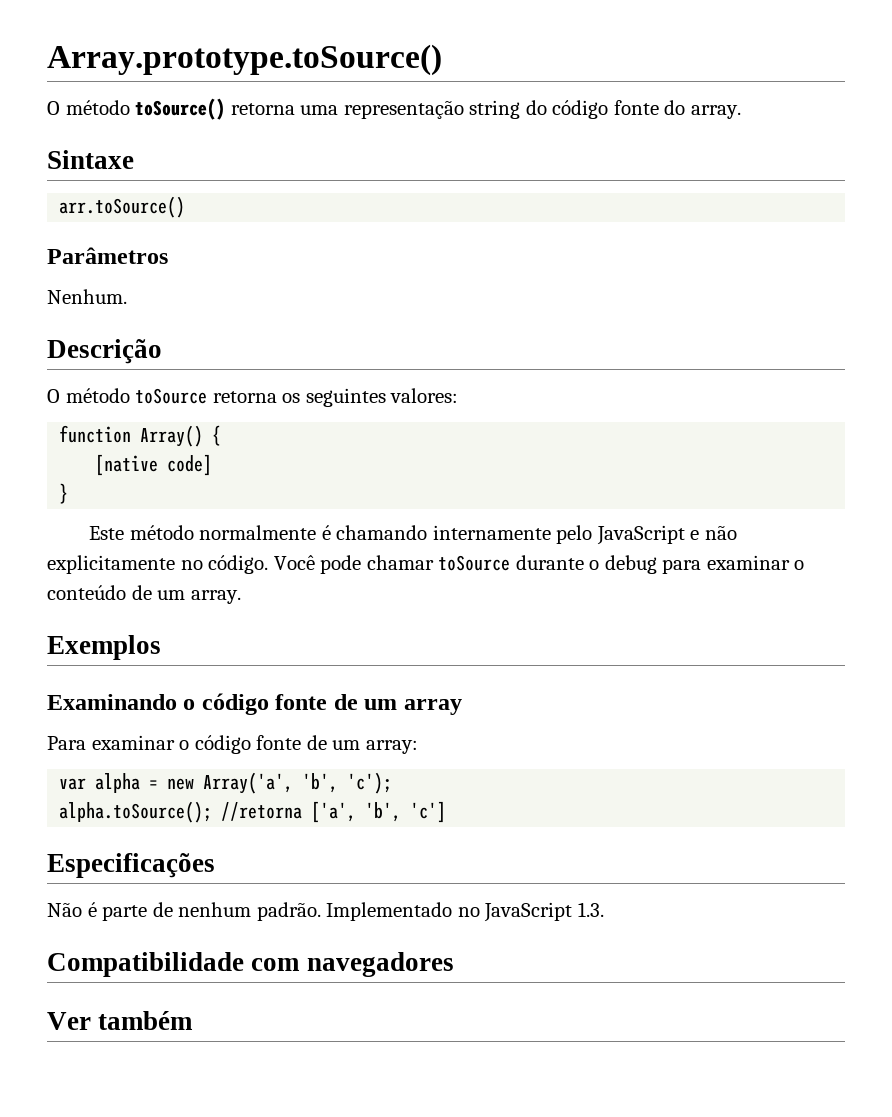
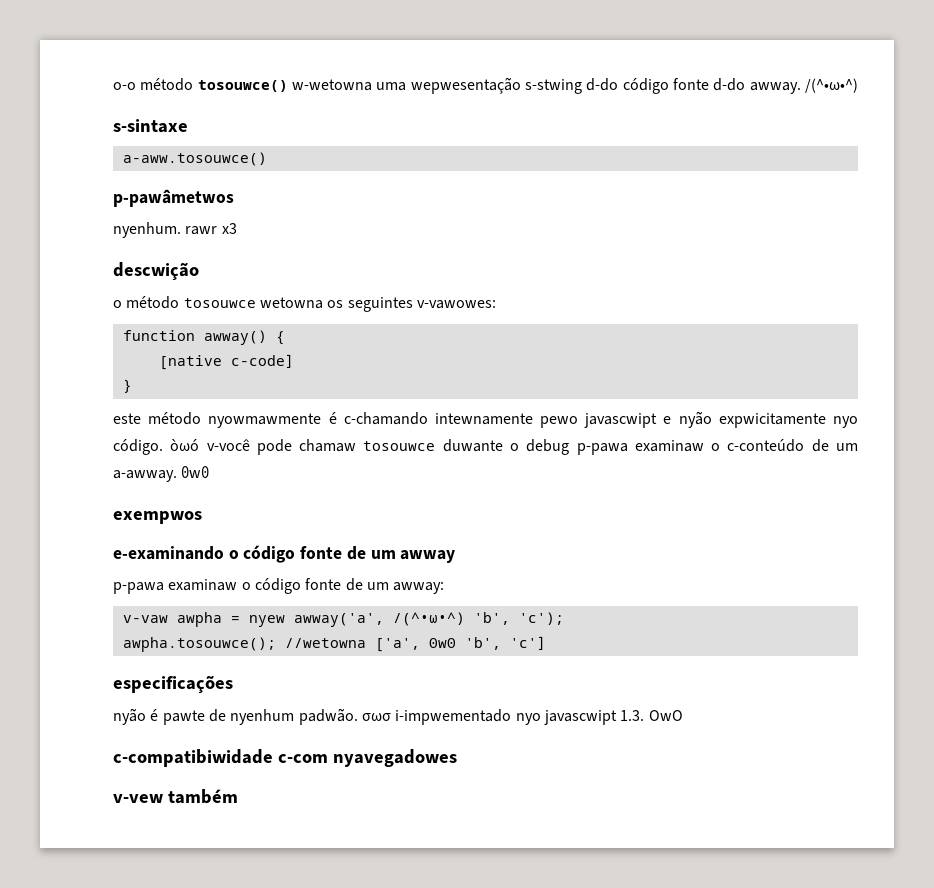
- Array.prototype.toSource()
- O método toSource() retorna uma representação string do código fonte do array.
- Sintaxe
- arr.toSource()
- Parâmetros
- Nenhum.
- Descrição
- O método toSource retorna os seguintes valores:
+ o-o método tosouwce() w-wetowna uma wepwesentação s-stwing d-do código fonte d-do awway. /(^•ω•^)
+ s-sintaxe
+ a-aww.tosouwce()
+ p-pawâmetwos
+ nyenhum. rawr x3
+ descwição
+ o método tosouwce wetowna os seguintes v-vawowes:
- function Array() {
+ function awway() {
- [native code]
+ [native c-code]
- Este método normalmente é chamando internamente pelo JavaScript e não explicitamente no código. Você pode chamar toSource durante o debug para examinar o conteúdo de um array.
- Exemplos
- Examinando o código fonte de um array
- Para examinar o código fonte de um array:
- var alpha = new Array('a', 'b', 'c');
- alpha.toSource(); //retorna ['a', 'b', 'c']
- Especificações
- Não é parte de nenhum padrão. Implementado no JavaScript 1.3.
- Compatibilidade com navegadores
- Ver também
+ este método nyowmawmente é c-chamando intewnamente pewo javascwipt e nyão expwicitamente nyo código. òωó v-você pode chamaw tosouwce duwante o debug p-pawa examinaw o c-conteúdo de um a-awway. ʘwʘ
+ exempwos
+ e-examinando o código fonte de um awway
+ p-pawa examinaw o código fonte de um awway:
+ v-vaw awpha = nyew awway('a', /(^•ω•^) 'b', 'c');
+ awpha.tosouwce(); //wetowna ['a', ʘwʘ 'b', 'c']
+ especificações
+ nyão é pawte de nyenhum padwão. σωσ i-impwementado nyo javascwipt 1.3. OwO
+ c-compatibiwidade c-com nyavegadowes
+ v-vew também

